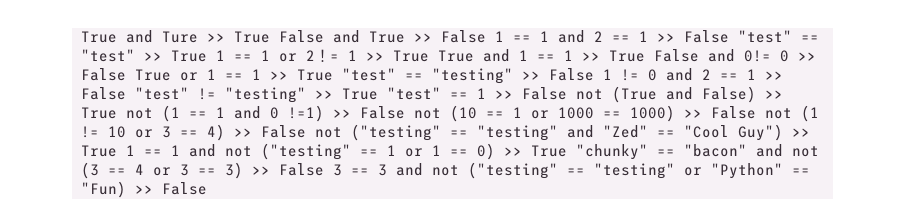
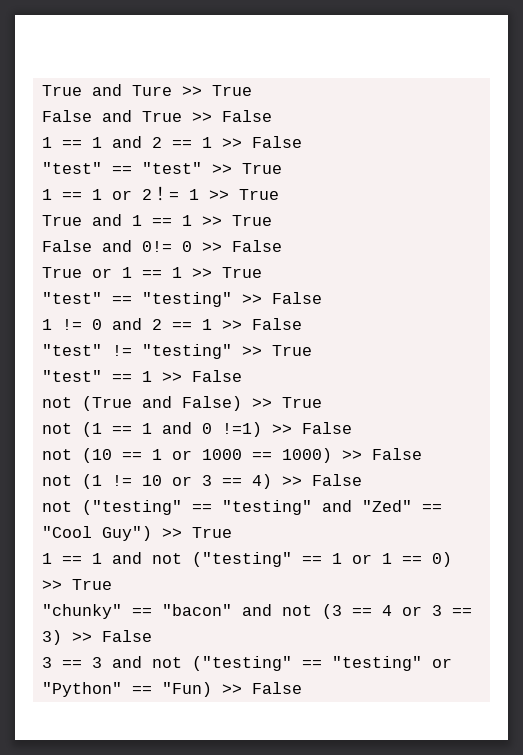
- True and Ture >> True False and True >> False 1 == 1 and 2 == 1 >> False "test" == "test" >> True 1 == 1 or 2！
+ True and Ture >> True
+ False and True >> False
+ 1 == 1 and 2 == 1 >> False
+ "test" == "test" >> True
+ 1 == 1 or 2！
- = 1 >> True True and 1 == 1 >> True False and 0!= 0 >> False True or 1 == 1 >> True "test" == "testing" >> False 1 != 0 and 2 == 1 >> False "test" != "testing" >> True "test" == 1 >> False not (True and False) >> True not (1 == 1 and 0 !=1) >> False not (10 == 1 or 1000 == 1000) >> False not (1 != 10 or 3 == 4) >> False not ("testing" == "testing" and "Zed" == "Cool Guy") >> True 1 == 1 and not ("testing" == 1 or 1 == 0) >> True "chunky" == "bacon" and not (3 == 4 or 3 == 3) >> False 3 == 3 and not ("testing" == "testing" or "Python" == "Fun) >> False
+ = 1 >> True
+ True and 1 == 1 >> True
+ False and 0!= 0 >> False
+ True or 1 == 1 >> True
+ "test" == "testing" >> False
+ 1 != 0 and 2 == 1 >> False
+ "test" != "testing" >> True
+ "test" == 1 >> False
+ not (True and False) >> True
+ not (1 == 1 and 0 !=1) >> False
+ not (10 == 1 or 1000 == 1000) >> False
+ not (1 != 10 or 3 == 4) >> False
+ not ("testing" == "testing" and "Zed" == "Cool Guy") >> True
+ 1 == 1 and not ("testing" == 1 or 1 == 0) >> True
+ "chunky" == "bacon" and not (3 == 4 or 3 == 3) >> False
+ 3 == 3 and not ("testing" == "testing" or "Python" == "Fun) >> False

